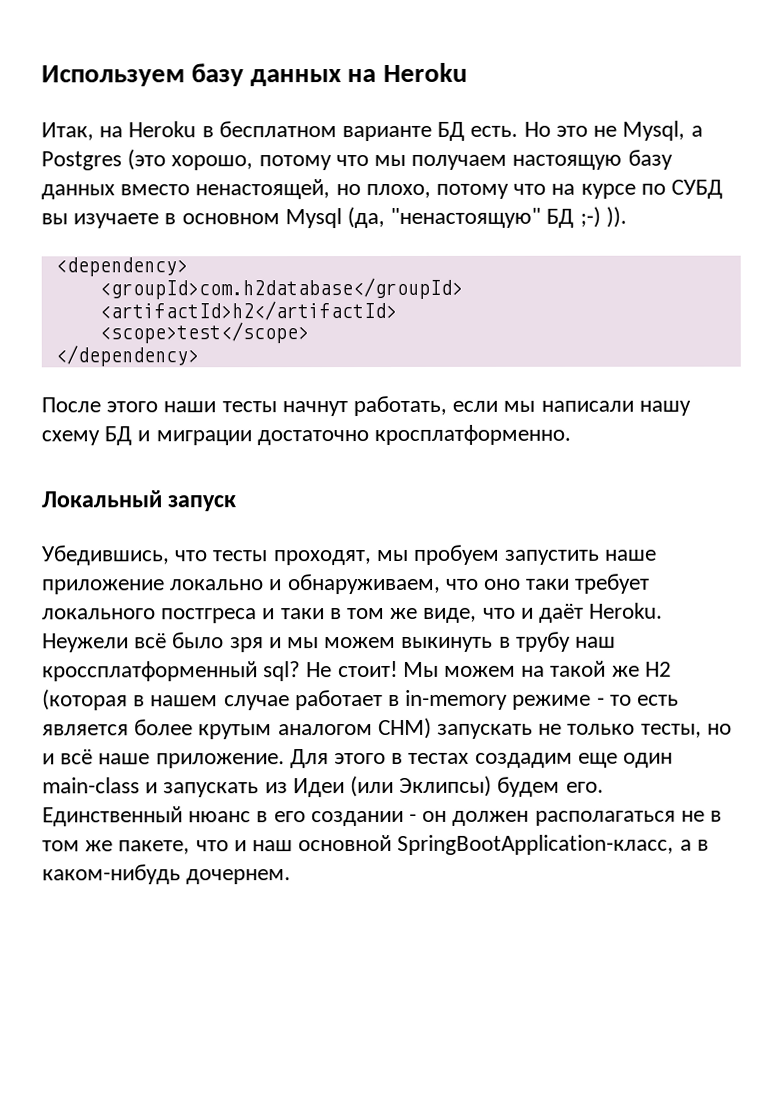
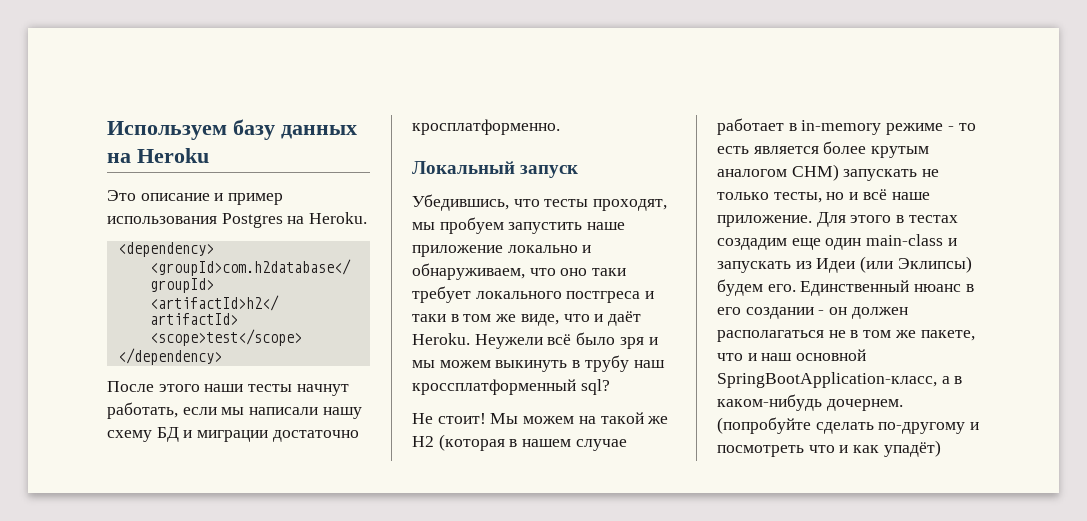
- Итак, на Heroku в бесплатном варианте БД есть. Но это не Mysql, а Postgres (это хорошо, потому что мы получаем настоящую базу данных вместо ненастоящей, но плохо, потому что на курсе по СУБД вы изучаете в основном Mysql (да, "ненастоящую" БД ;-) )).
+ Это описание и пример использования Postgres на Heroku.
- Неужели всё было зря и мы можем выкинуть в трубу наш кроссплатформенный sql? Не стоит!
+ Неужели всё было зря и мы можем выкинуть в трубу наш кроссплатформенный sql?
+ Не стоит!
+ (попробуйте сделать по-другому и посмотреть что и как упадёт)

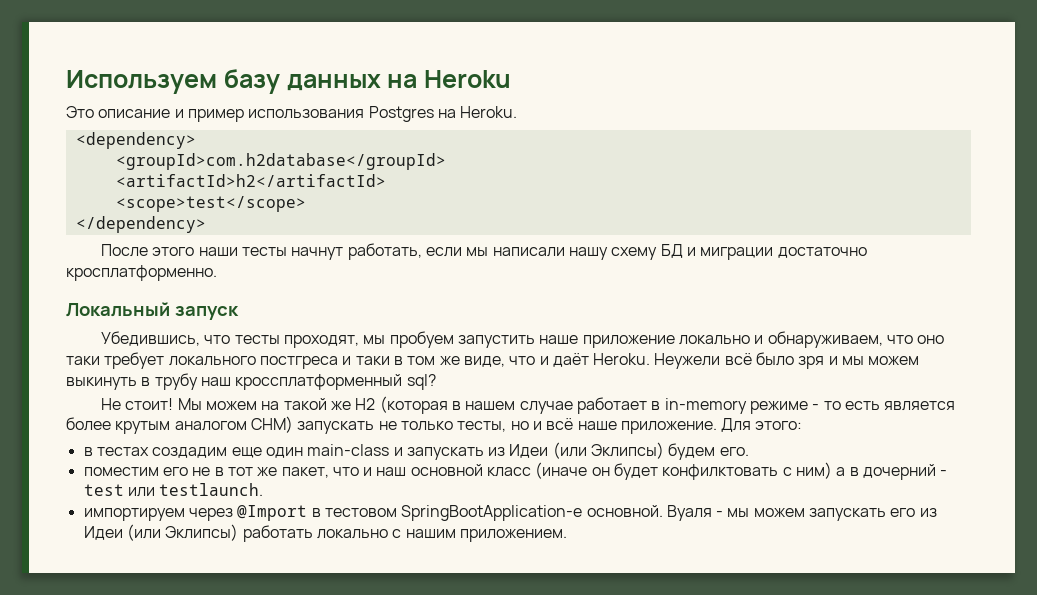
- Для этого в тестах создадим еще один main-class и запускать из Идеи (или Эклипсы) будем его. Единственный нюанс в его создании - он должен располагаться не в том же пакете, что и наш основной SpringBootApplication-класс, а в каком-нибудь дочернем. (попробуйте сделать по-другому и посмотреть что и как упадёт)
+ Для этого:
+ в тестах создадим еще один main-class и запускать из Идеи (или Эклипсы) будем его.
+ поместим его не в тот же пакет, что и наш основной класс (иначе он будет конфилктовать с ним) а в дочерний - test или testlaunch.
+ импортируем через @Import в тестовом SpringBootApplication-е основной. Вуаля - мы можем запускать его из Идеи (или Эклипсы) работать локально с нашим приложением.

